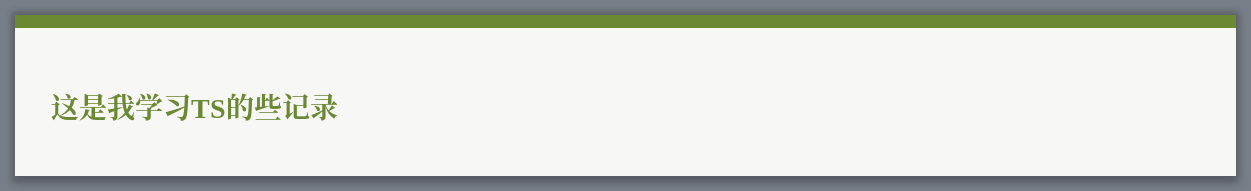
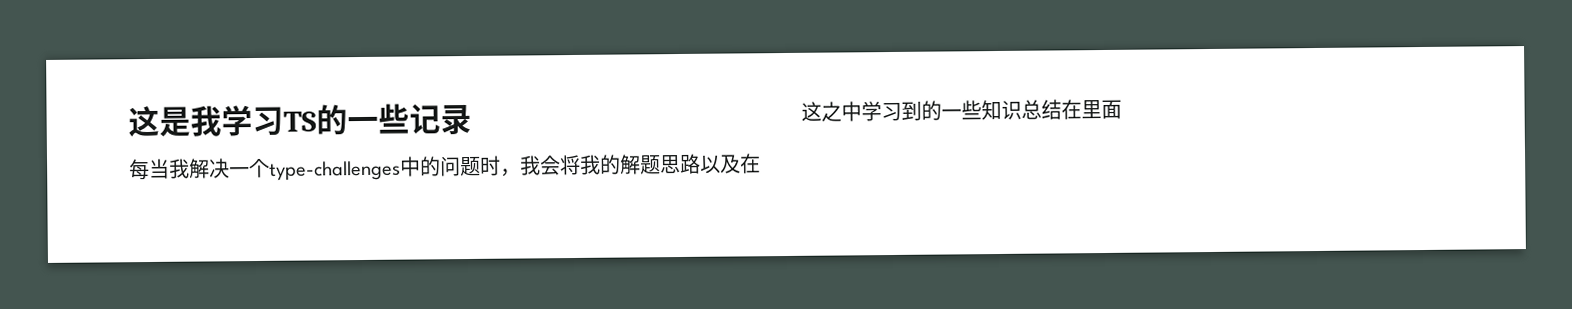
- 这是我学习TS的些记录
+ 这是我学习TS的一些记录
+ 每当我解决一个type-challenges中的问题时，我会将我的解题思路以及在这之中学习到的一些知识总结在里面

